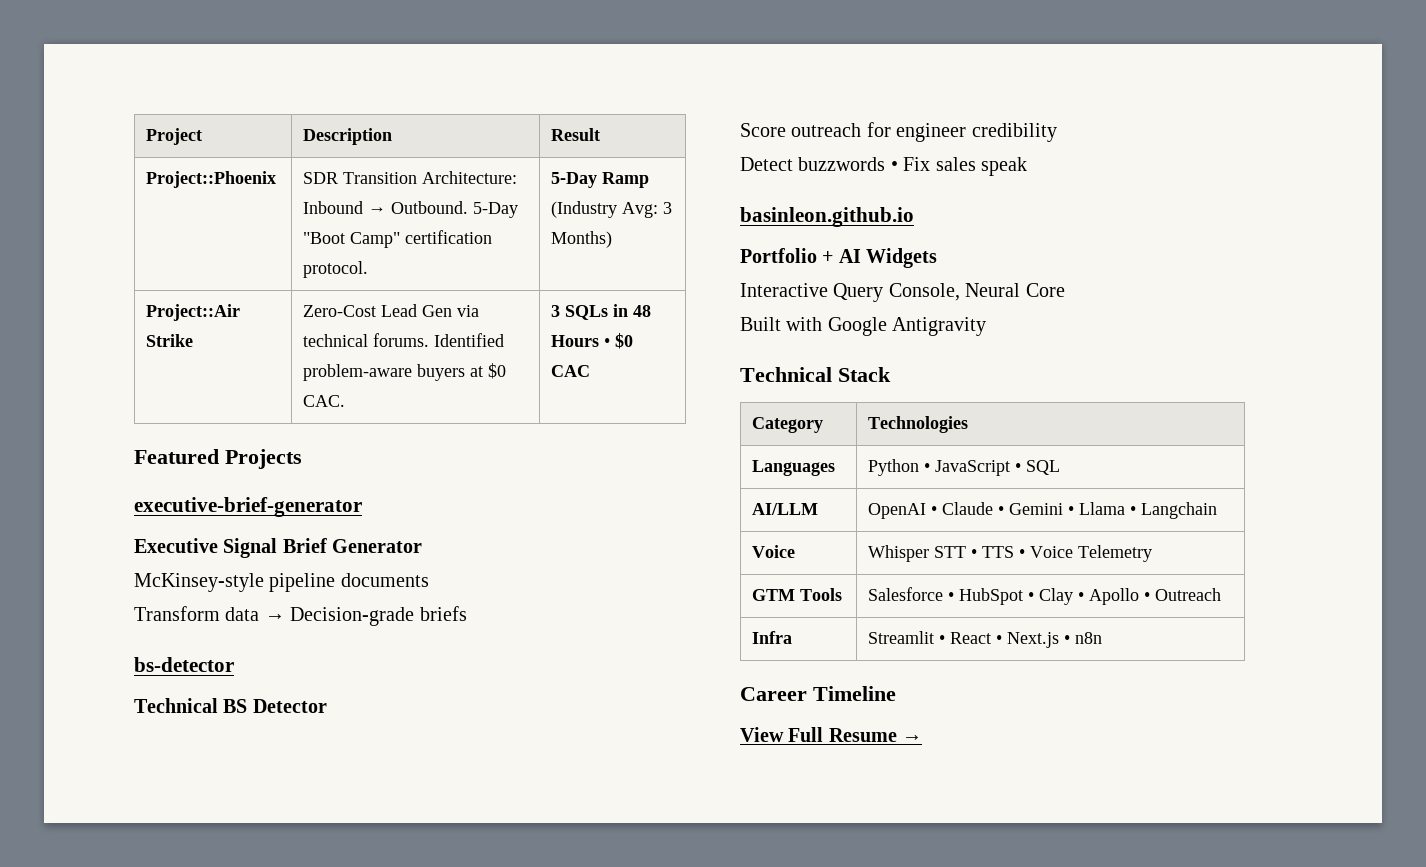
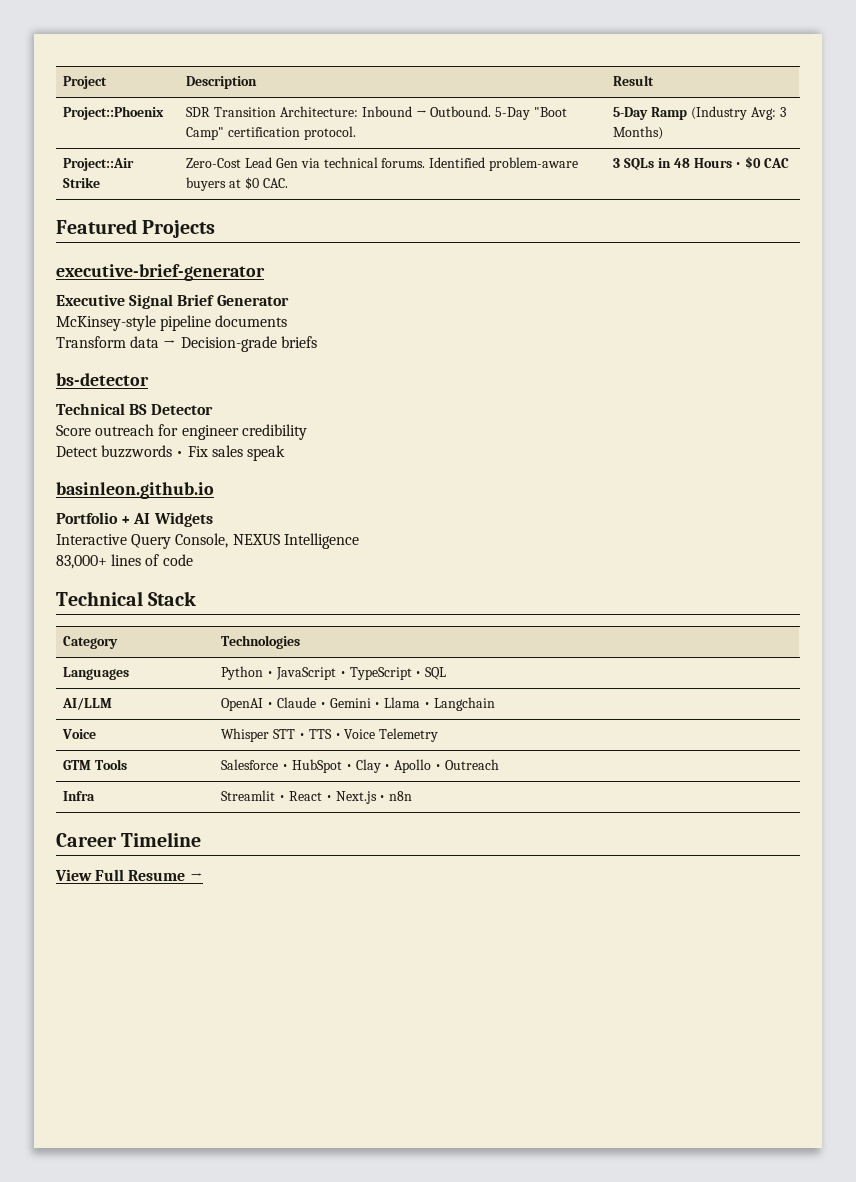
- Interactive Query Console, Neural Core
- Built with Google Antigravity
+ Interactive Query Console, NEXUS Intelligence
+ 83,000+ lines of code
- Languages | Python • JavaScript • SQL
+ Languages | Python • JavaScript • TypeScript • SQL

